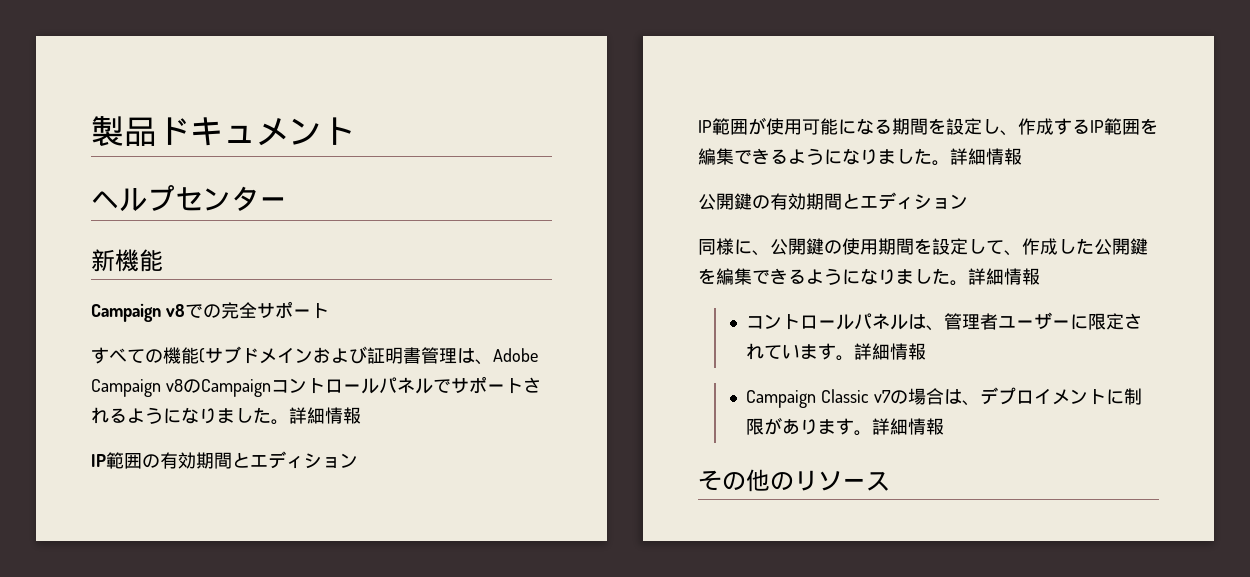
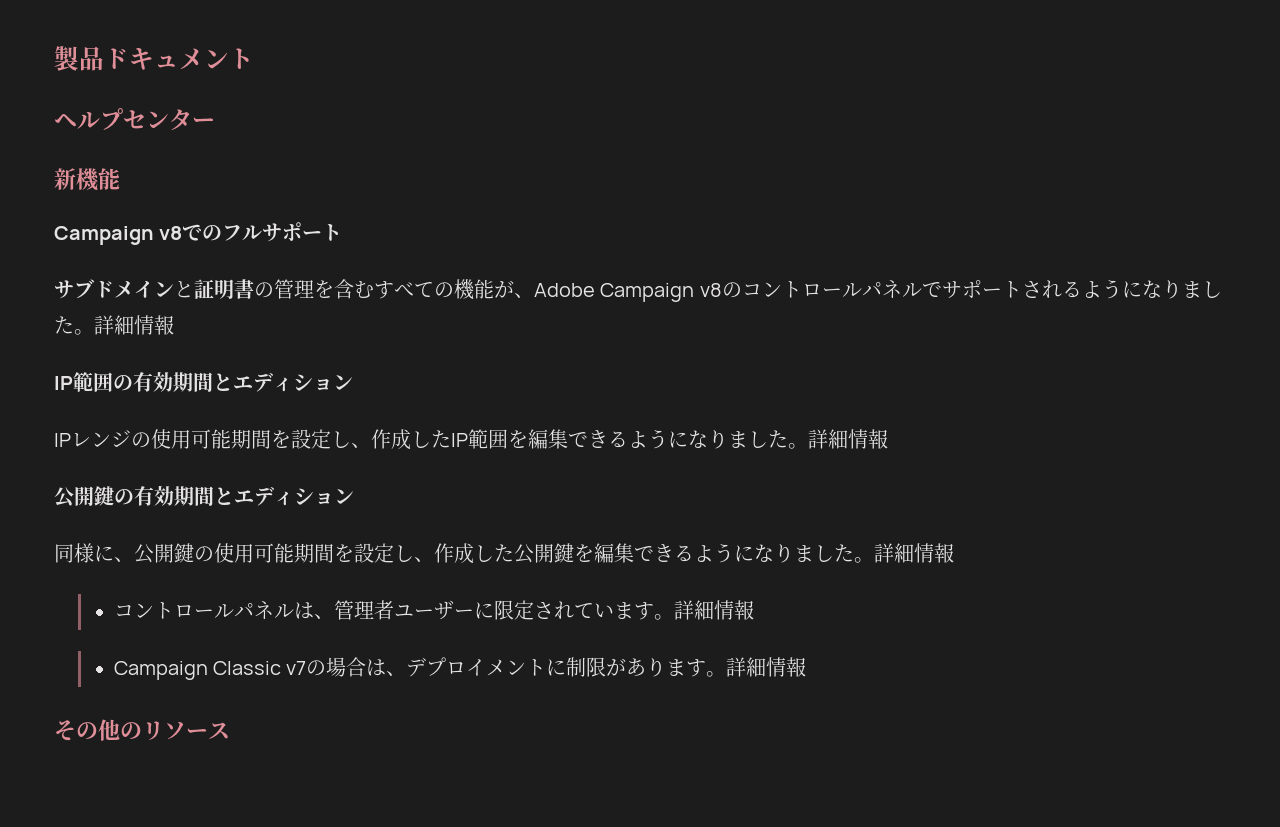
- Campaign v8での完全サポート
+ Campaign v8でのフルサポート
- すべての機能(サブドメインおよび証明書管理は、Adobe Campaign v8のCampaignコントロールパネルでサポートされるようになりました。
+ サブドメインと証明書の管理を含むすべての機能が、Adobe Campaign v8のコントロールパネルでサポートされるようになりました。
- IP範囲が使用可能になる期間を設定し、作成するIP範囲を編集できるようになりました。
+ IPレンジの使用可能期間を設定し、作成したIP範囲を編集できるようになりました。
- 同様に、公開鍵の使用期間を設定して、作成した公開鍵を編集できるようになりました。
+ 同様に、公開鍵の使用可能期間を設定し、作成した公開鍵を編集できるようになりました。

